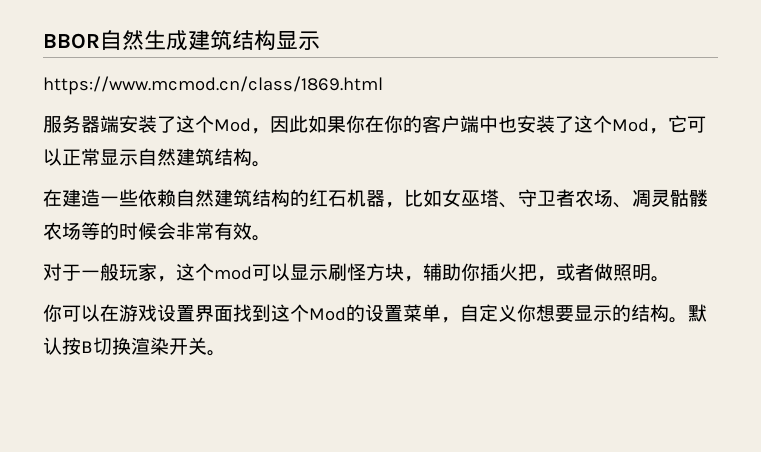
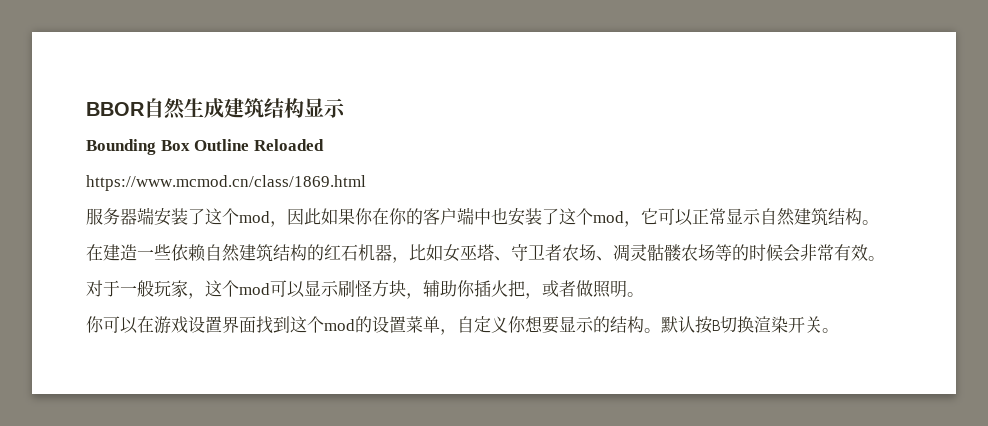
+ Bounding Box Outline Reloaded
- 服务器端安装了这个Mod，因此如果你在你的客户端中也安装了这个Mod，它可以正常显示自然建筑结构。
+ 服务器端安装了这个mod，因此如果你在你的客户端中也安装了这个mod，它可以正常显示自然建筑结构。
- 你可以在游戏设置界面找到这个Mod的设置菜单，自定义你想要显示的结构。
+ 你可以在游戏设置界面找到这个mod的设置菜单，自定义你想要显示的结构。

